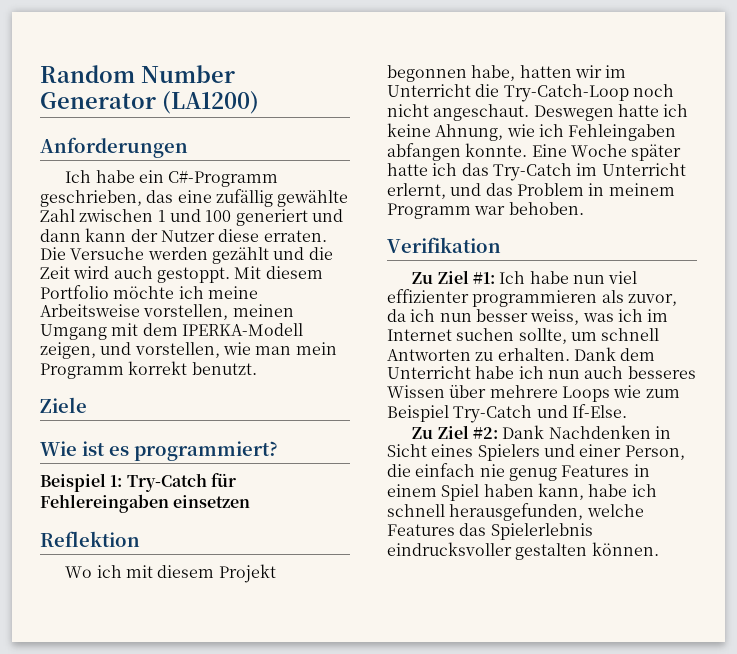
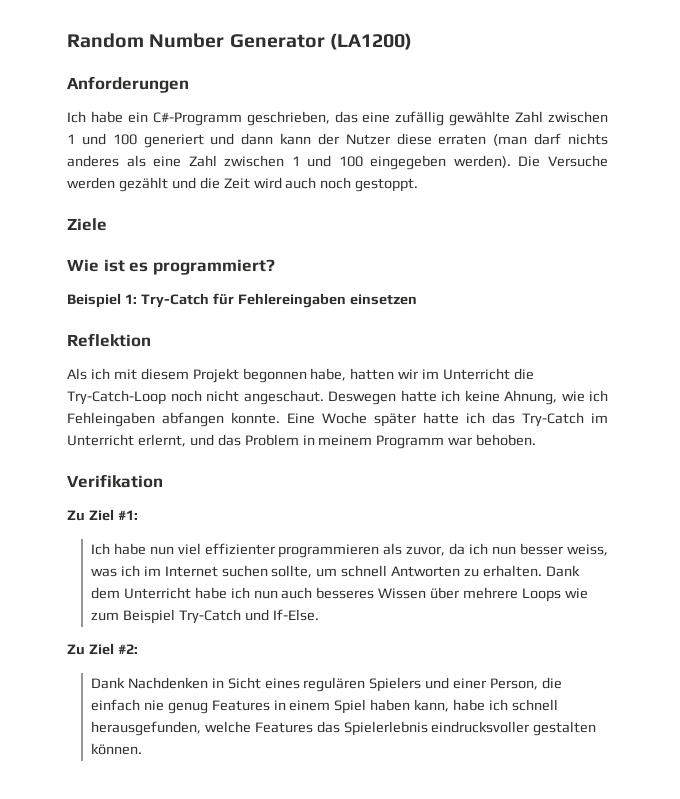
- Ich habe ein C#-Programm geschrieben, das eine zufällig gewählte Zahl zwischen 1 und 100 generiert und dann kann der Nutzer diese erraten.
+ Ich habe ein C#-Programm geschrieben, das eine zufällig gewählte Zahl zwischen 1 und 100 generiert und dann kann der Nutzer diese erraten (man darf nichts anderes als eine Zahl zwischen 1 und 100 eingegeben werden).
- Die Versuche werden gezählt und die Zeit wird auch gestoppt. Mit diesem Portfolio möchte ich meine Arbeitsweise vorstellen, meinen Umgang mit dem IPERKA-Modell zeigen, und vorstellen, wie man mein Programm korrekt benutzt.
+ Die Versuche werden gezählt und die Zeit wird auch noch gestoppt.
- Wo ich mit diesem Projekt begonnen habe, hatten wir im Unterricht die Try-Catch-Loop noch nicht angeschaut.
+ Als ich mit diesem Projekt begonnen habe, hatten wir im Unterricht die Try-Catch-Loop noch nicht angeschaut.
- Zu Ziel #1: Ich habe nun viel effizienter programmieren als zuvor, da ich nun besser weiss, was ich im Internet suchen sollte, um schnell Antworten zu erhalten.
+ Zu Ziel #1:
+ Ich habe nun viel effizienter programmieren als zuvor, da ich nun besser weiss, was ich im Internet suchen sollte, um schnell Antworten zu erhalten.
- Zu Ziel #2: Dank Nachdenken in Sicht eines Spielers und einer Person, die einfach nie genug Features in einem Spiel haben kann, habe ich schnell herausgefunden, welche Features das Spielerlebnis eindrucksvoller gestalten können.
+ Zu Ziel #2:
+ Dank Nachdenken in Sicht eines regulären Spielers und einer Person, die einfach nie genug Features in einem Spiel haben kann, habe ich schnell herausgefunden, welche Features das Spielerlebnis eindrucksvoller gestalten können.

